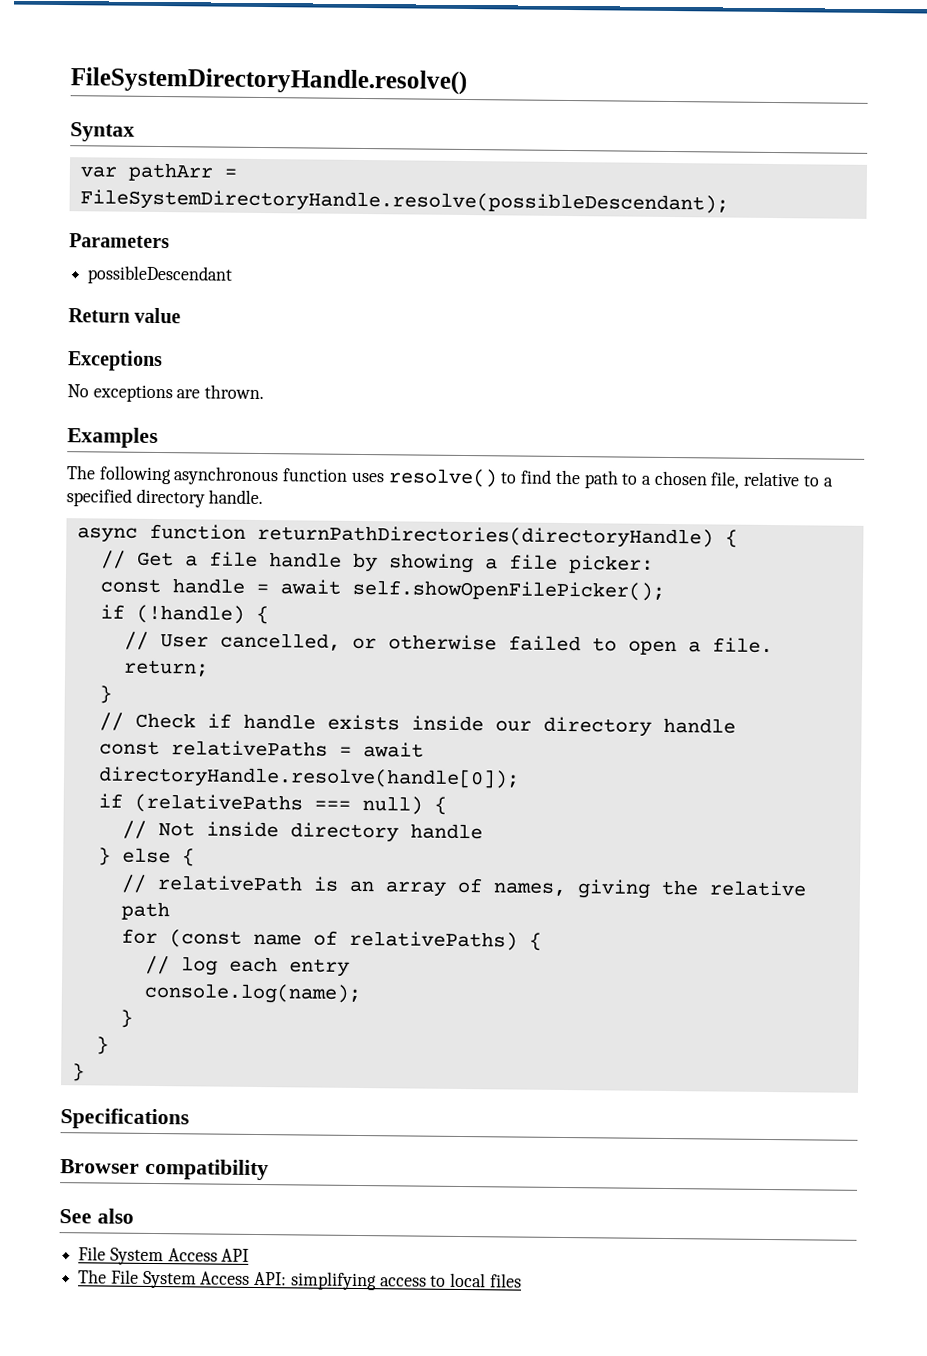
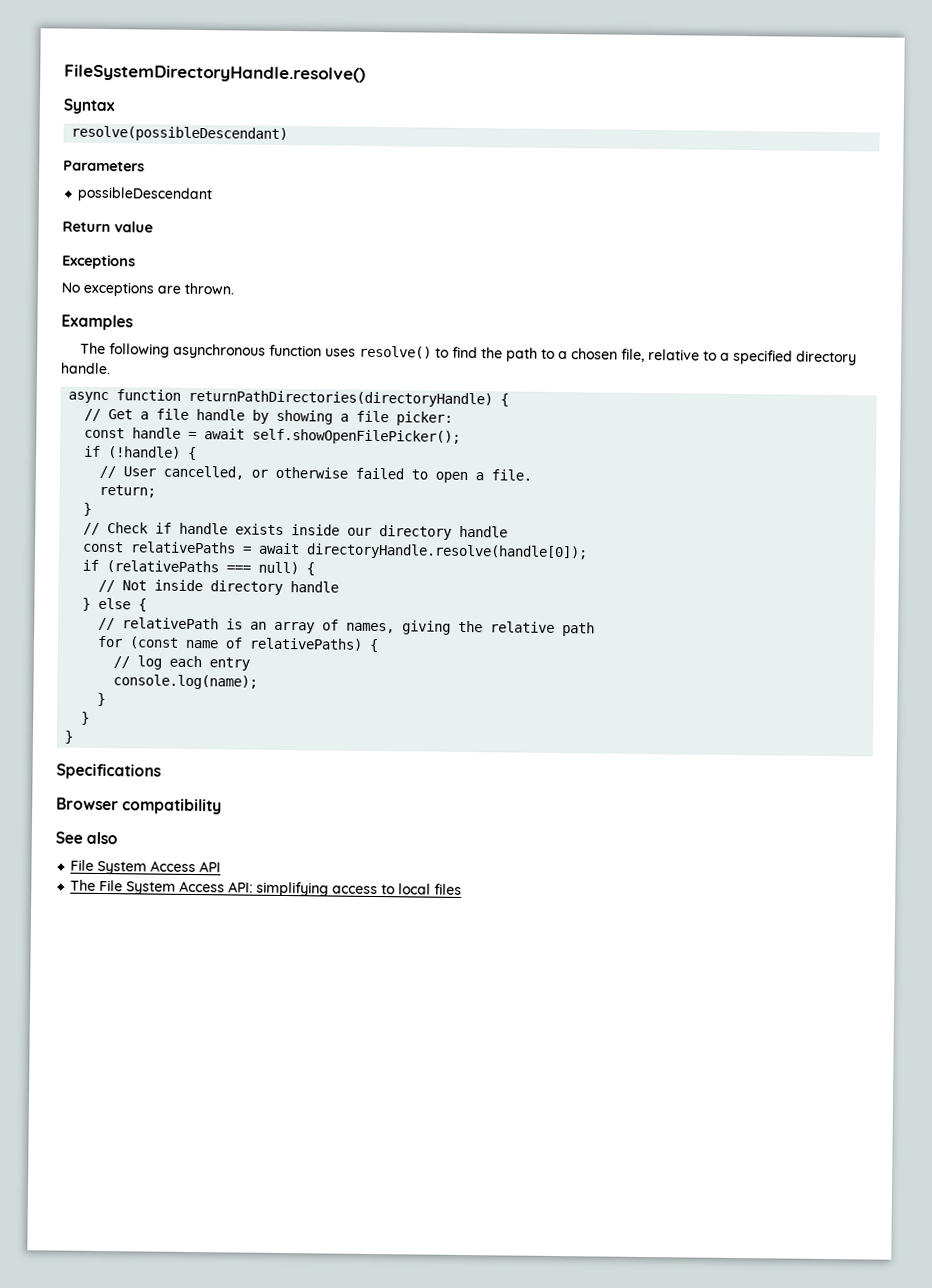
- var pathArr = FileSystemDirectoryHandle.resolve(possibleDescendant);
+ resolve(possibleDescendant)

